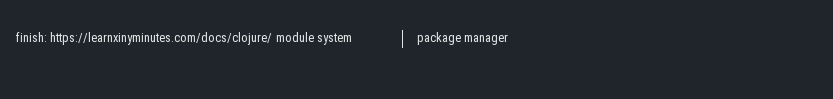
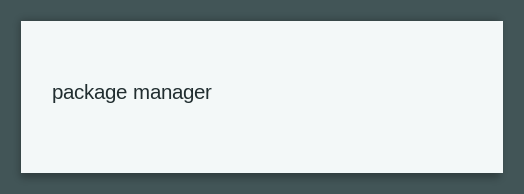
- finish: https://learnxinyminutes.com/docs/clojure/ module system package manager
+ package manager

